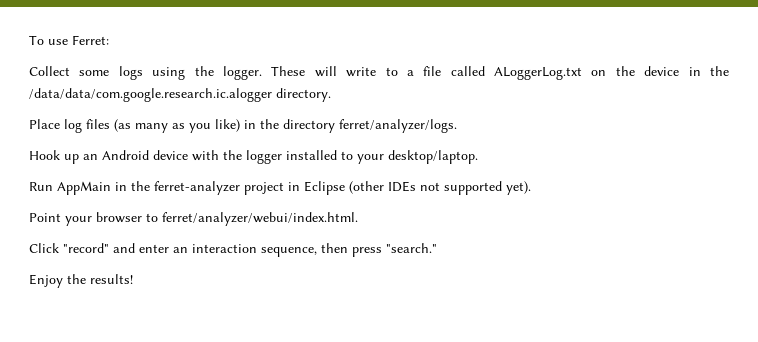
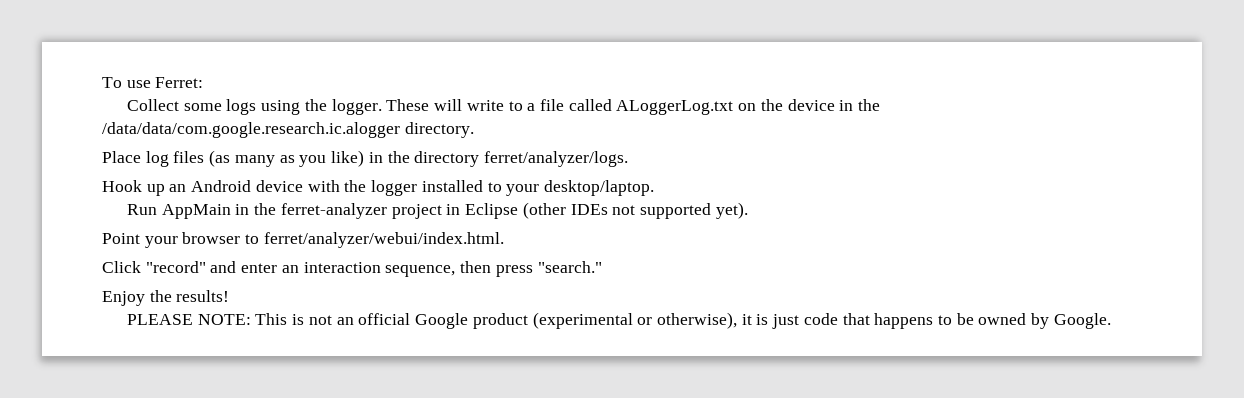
+ PLEASE NOTE: This is not an official Google product (experimental or otherwise), it is just code that happens to be owned by Google.

